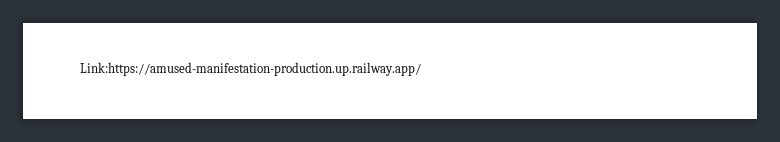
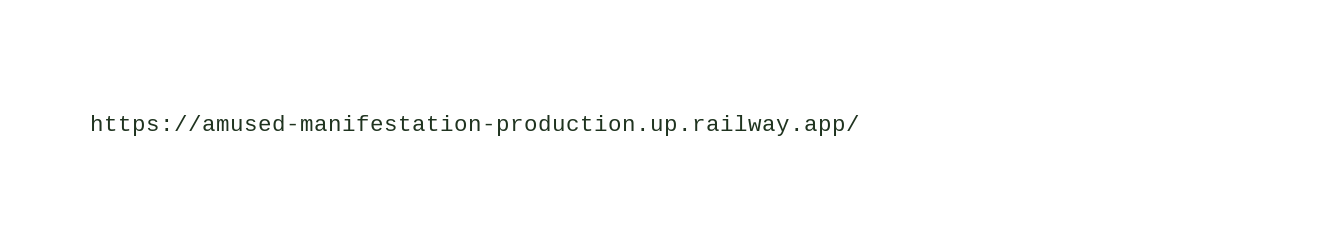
- Link:https://amused-manifestation-production.up.railway.app/
+ https://amused-manifestation-production.up.railway.app/

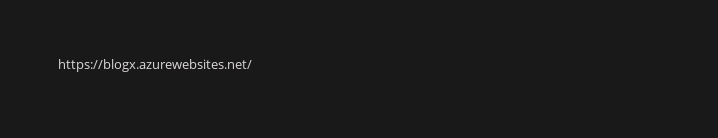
- https://amused-manifestation-production.up.railway.app/
+ https://blogx.azurewebsites.net/

